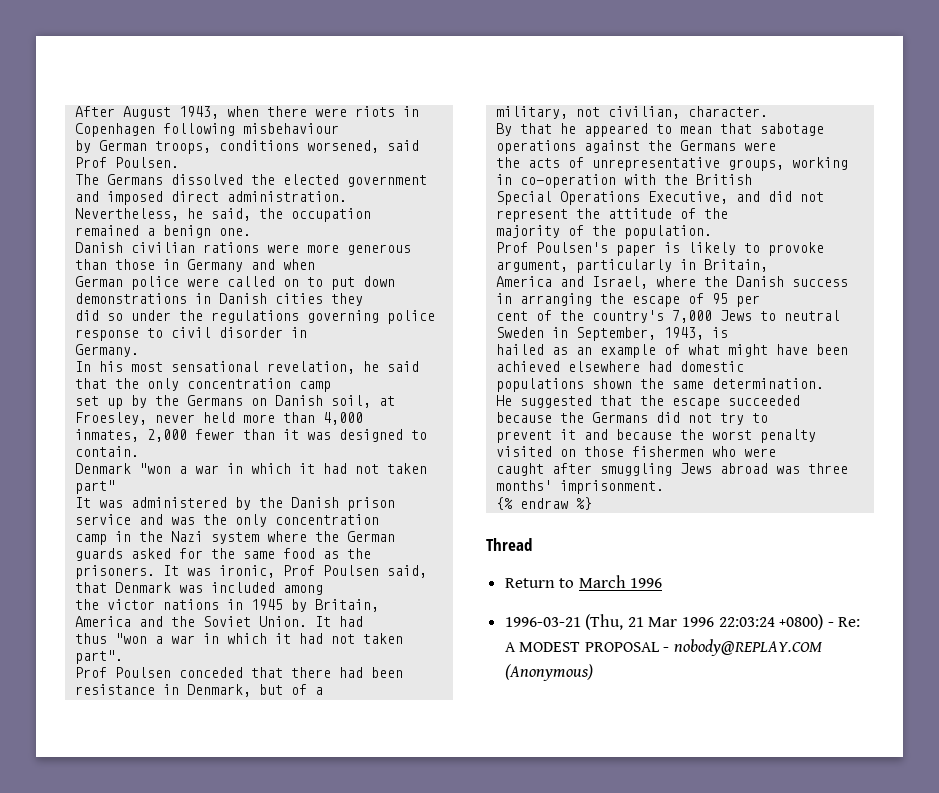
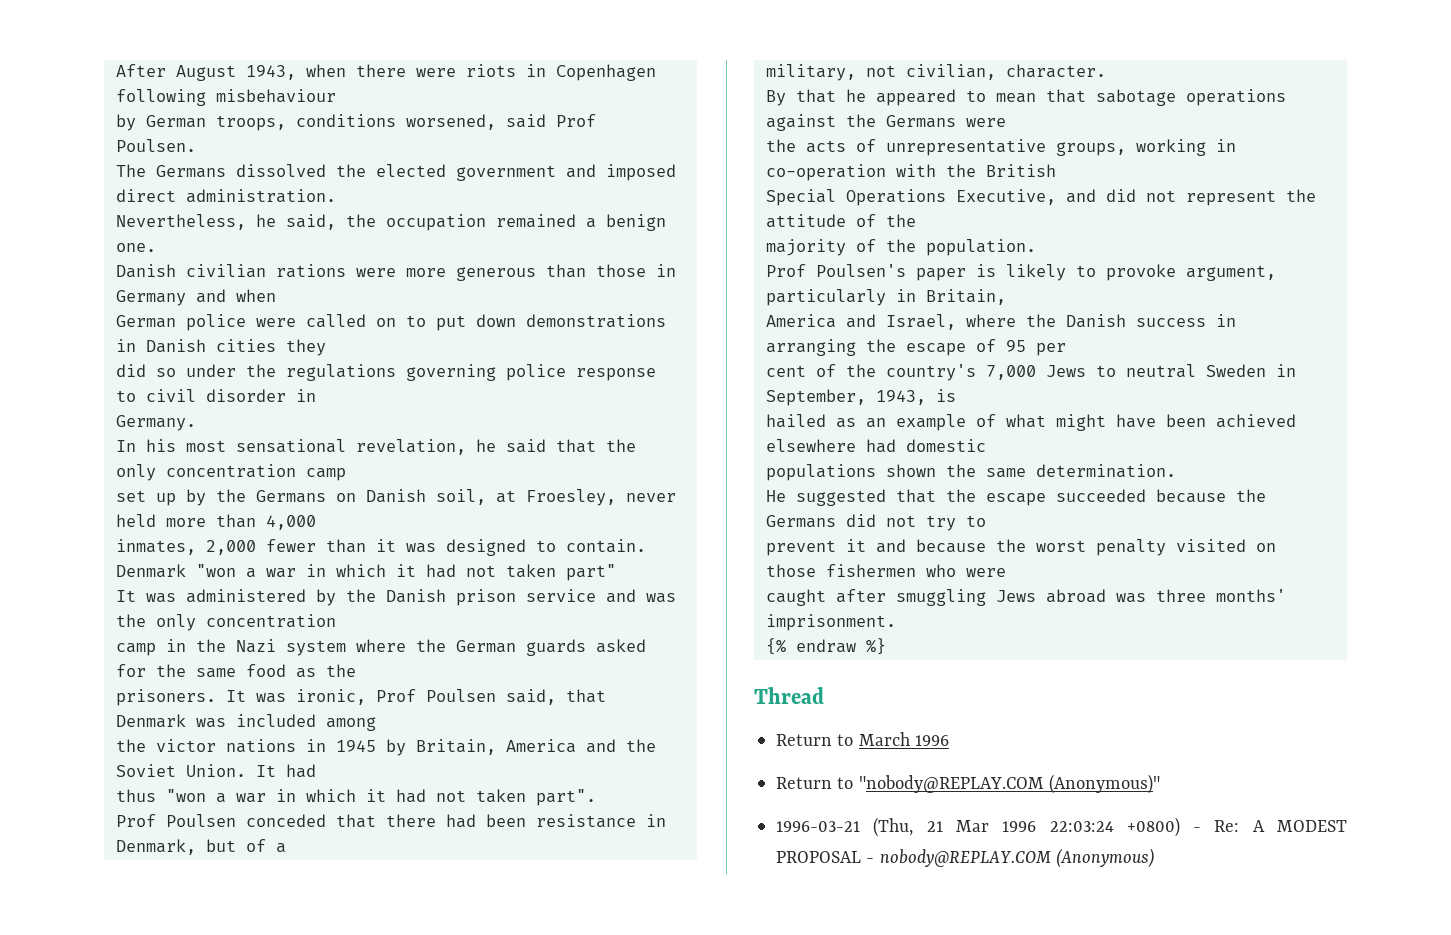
+ Return to "nobody@REPLAY.COM (Anonymous)"

